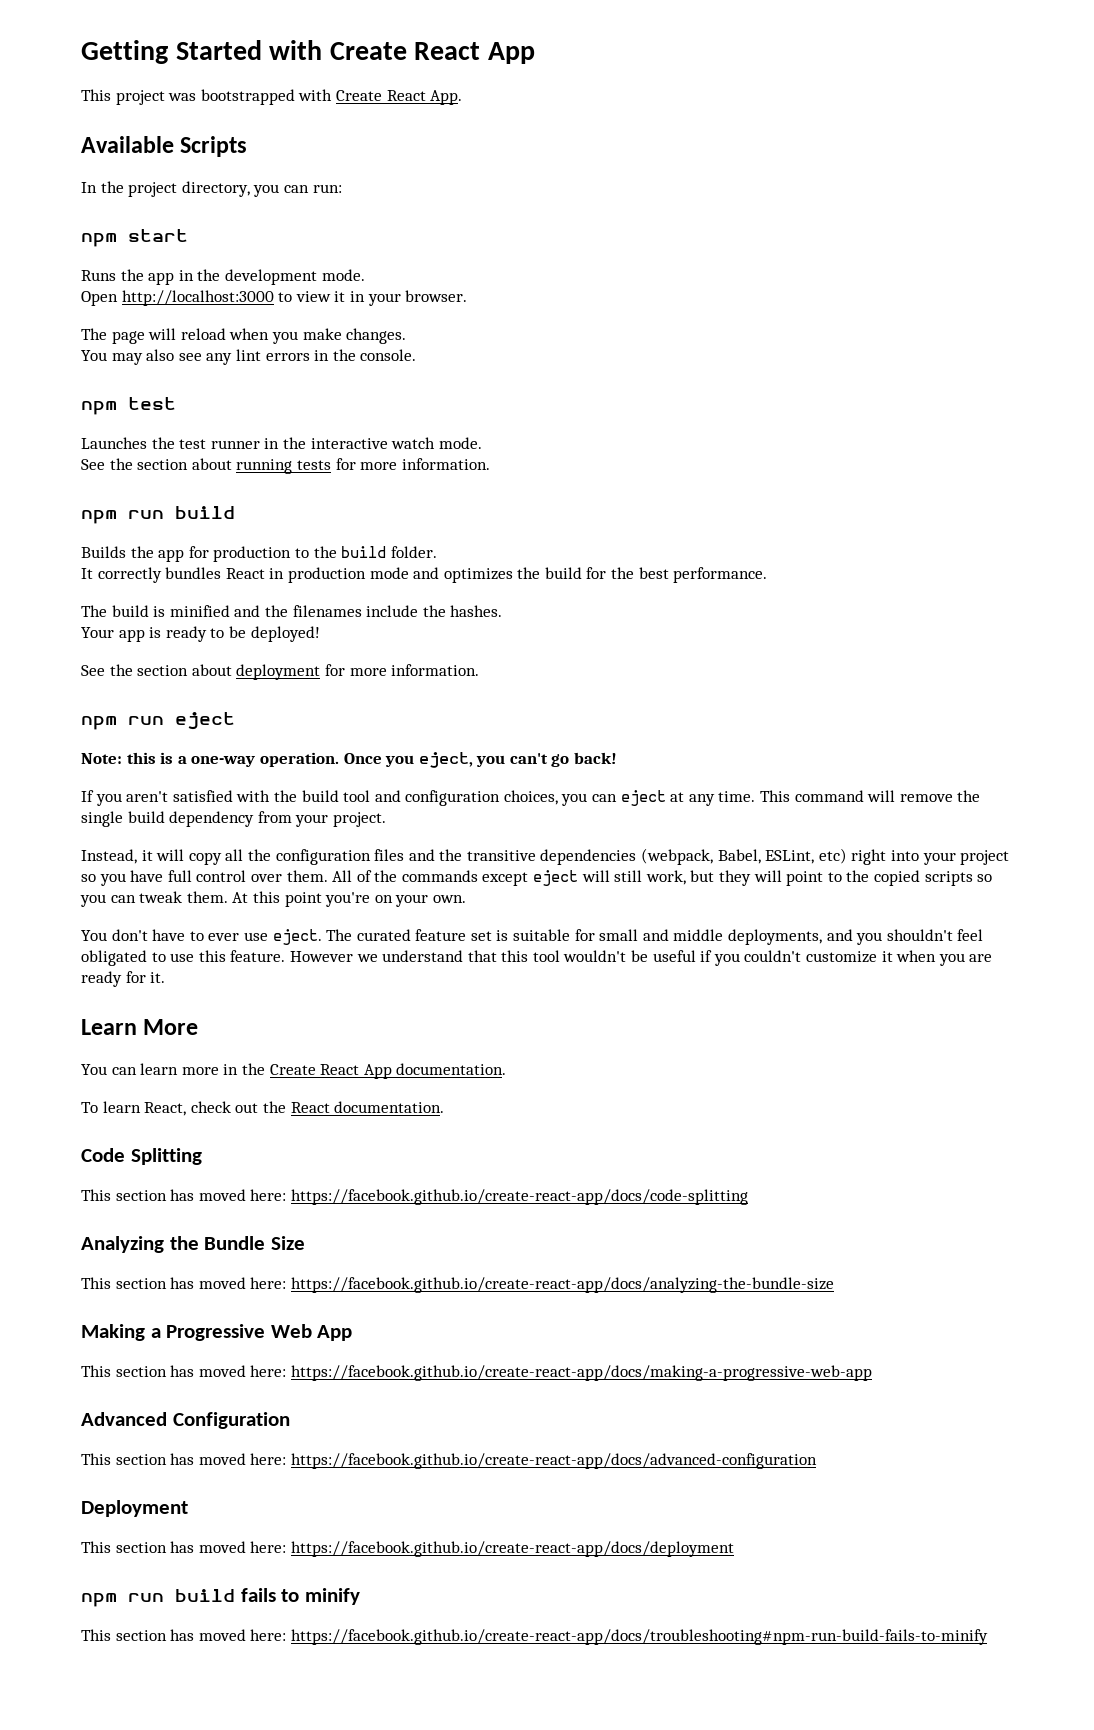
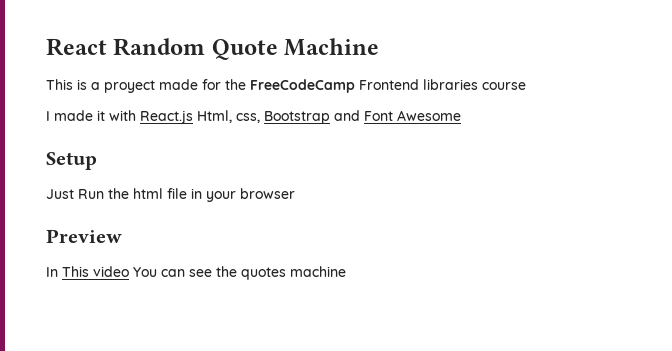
- Getting Started with Create React App
- This project was bootstrapped with Create React App.
- Available Scripts
- In the project directory, you can run:
- npm start
- Runs the app in the development mode.
- Open http://localhost:3000 to view it in your browser.
- The page will reload when you make changes.
- You may also see any lint errors in the console.
- npm test
- Launches the test runner in the interactive watch mode.
- See the section about running tests for more information.
- npm run build
- Builds the app for production to the build folder.
- It correctly bundles React in production mode and optimizes the build for the best performance.
- The build is minified and the filenames include the hashes.
- Your app is ready to be deployed!
- See the section about deployment for more information.
- npm run eject
- Note: this is a one-way operation. Once you eject, you can't go back!
- If you aren't satisfied with the build tool and configuration choices, you can eject at any time. This command will remove the single build dependency from your project.
- Instead, it will copy all the configuration files and the transitive dependencies (webpack, Babel, ESLint, etc) right into your project so you have full control over them. All of the commands except eject will still work, but they will point to the copied scripts so you can tweak them. At this point you're on your own.
- You don't have to ever use eject. The curated feature set is suitable for small and middle deployments, and you shouldn't feel obligated to use this feature. However we understand that this tool wouldn't be useful if you couldn't customize it when you are ready for it.
- Learn More
- You can learn more in the Create React App documentation.
- To learn React, check out the React documentation.
- Code Splitting
- This section has moved here: https://facebook.github.io/create-react-app/docs/code-splitting
- Analyzing the Bundle Size
- This section has moved here: https://facebook.github.io/create-react-app/docs/analyzing-the-bundle-size
- Making a Progressive Web App
- This section has moved here: https://facebook.github.io/create-react-app/docs/making-a-progressive-web-app
- Advanced Configuration
- This section has moved here: https://facebook.github.io/create-react-app/docs/advanced-configuration
- Deployment
- This section has moved here: https://facebook.github.io/create-react-app/docs/deployment
- npm run build fails to minify
- This section has moved here: https://facebook.github.io/create-react-app/docs/troubleshooting#npm-run-build-fails-to-minify
+ React Random Quote Machine
+ This is a proyect made for the FreeCodeCamp Frontend libraries course
+ I made it with React.js Html, css, Bootstrap and Font Awesome
+ Setup
+ Just Run the html file in your browser
+ Preview
+ In This video You can see the quotes machine

